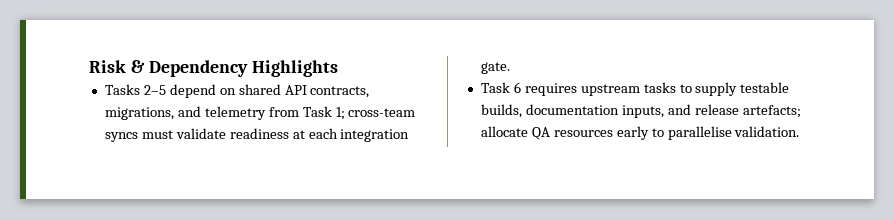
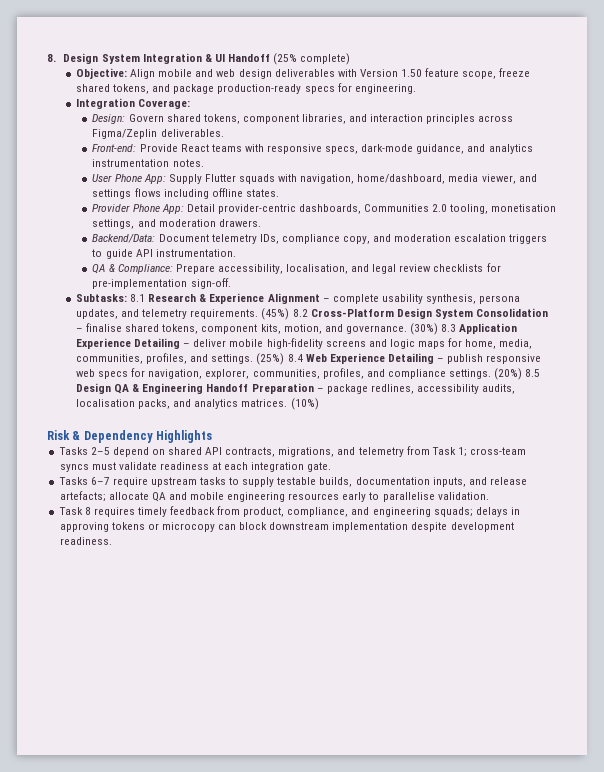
+ 8. Design System Integration & UI Handoff (25% complete)
+ Objective: Align mobile and web design deliverables with Version 1.50 feature scope, freeze shared tokens, and package production-ready specs for engineering.
+ Integration Coverage:
+ Design: Govern shared tokens, component libraries, and interaction principles across Figma/Zeplin deliverables.
+ Front-end: Provide React teams with responsive specs, dark-mode guidance, and analytics instrumentation notes.
+ User Phone App: Supply Flutter squads with navigation, home/dashboard, media viewer, and settings flows including offline states.
+ Provider Phone App: Detail provider-centric dashboards, Communities 2.0 tooling, monetisation settings, and moderation drawers.
+ Backend/Data: Document telemetry IDs, compliance copy, and moderation escalation triggers to guide API instrumentation.
+ QA & Compliance: Prepare accessibility, localisation, and legal review checklists for pre-implementation sign-off.
+ Subtasks: 8.1 Research & Experience Alignment – complete usability synthesis, persona updates, and telemetry requirements. (45%) 8.2 Cross-Platform Design System Consolidation – finalise shared tokens, component kits, motion, and governance. (30%) 8.3 Application Experience Detailing – deliver mobile high-fidelity screens and logic maps for home, media, communities, profiles, and settings. (25%) 8.4 Web Experience Detailing – publish responsive web specs for navigation, explorer, communities, profiles, and compliance settings. (20%) 8.5 Design QA & Engineering Handoff Preparation – package redlines, accessibility audits, localisation packs, and analytics matrices. (10%)
- Task 6 requires upstream tasks to supply testable builds, documentation inputs, and release artefacts; allocate QA resources early to parallelise validation.
+ Tasks 6–7 require upstream tasks to supply testable builds, documentation inputs, and release artefacts; allocate QA and mobile engineering resources early to parallelise validation.
+ Task 8 requires timely feedback from product, compliance, and engineering squads; delays in approving tokens or microcopy can block downstream implementation despite development readiness.

